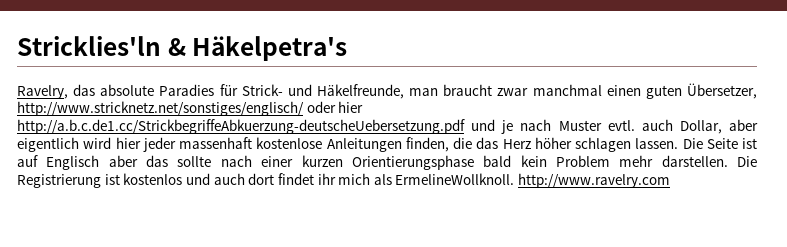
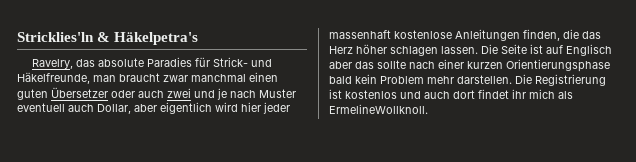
- Ravelry, das absolute Paradies für Strick- und Häkelfreunde, man braucht zwar manchmal einen guten Übersetzer, http://www.stricknetz.net/sonstiges/englisch/ oder hier http://a.b.c.de1.cc/StrickbegriffeAbkuerzung-deutscheUebersetzung.pdf und je nach Muster evtl. auch Dollar, aber eigentlich wird hier jeder massenhaft kostenlose Anleitungen finden, die das Herz höher schlagen lassen.
+ Ravelry, das absolute Paradies für Strick- und Häkelfreunde, man braucht zwar manchmal einen guten Übersetzer oder auch zwei und je nach Muster eventuell auch Dollar, aber eigentlich wird hier jeder massenhaft kostenlose Anleitungen finden, die das Herz höher schlagen lassen.
- Die Registrierung ist kostenlos und auch dort findet ihr mich als ErmelineWollknoll. http://www.ravelry.com
+ Die Registrierung ist kostenlos und auch dort findet ihr mich als ErmelineWollknoll.

